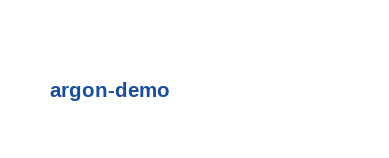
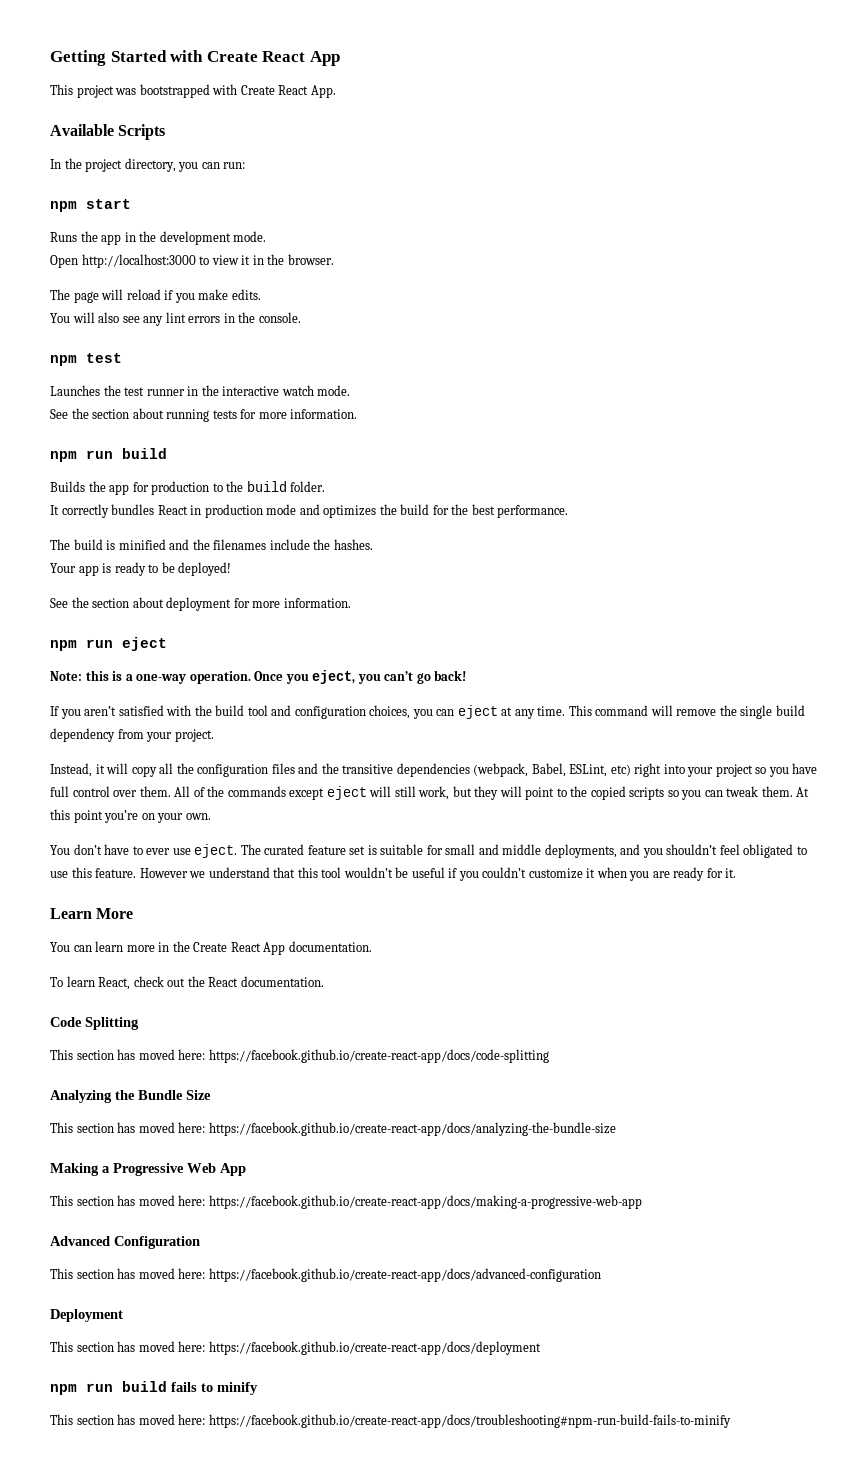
- argon-demo
+ Getting Started with Create React App
+ This project was bootstrapped with Create React App.
+ Available Scripts
+ In the project directory, you can run:
+ npm start
+ Runs the app in the development mode.
+ Open http://localhost:3000 to view it in the browser.
+ The page will reload if you make edits.
+ You will also see any lint errors in the console.
+ npm test
+ Launches the test runner in the interactive watch mode.
+ See the section about running tests for more information.
+ npm run build
+ Builds the app for production to the build folder.
+ It correctly bundles React in production mode and optimizes the build for the best performance.
+ The build is minified and the filenames include the hashes.
+ Your app is ready to be deployed!
+ See the section about deployment for more information.
+ npm run eject
+ Note: this is a one-way operation. Once you eject, you can’t go back!
+ If you aren’t satisfied with the build tool and configuration choices, you can eject at any time. This command will remove the single build dependency from your project.
+ Instead, it will copy all the configuration files and the transitive dependencies (webpack, Babel, ESLint, etc) right into your project so you have full control over them. All of the commands except eject will still work, but they will point to the copied scripts so you can tweak them. At this point you’re on your own.
+ You don’t have to ever use eject. The curated feature set is suitable for small and middle deployments, and you shouldn’t feel obligated to use this feature. However we understand that this tool wouldn’t be useful if you couldn’t customize it when you are ready for it.
+ Learn More
+ You can learn more in the Create React App documentation.
+ To learn React, check out the React documentation.
+ Code Splitting
+ This section has moved here: https://facebook.github.io/create-react-app/docs/code-splitting
+ Analyzing the Bundle Size
+ This section has moved here: https://facebook.github.io/create-react-app/docs/analyzing-the-bundle-size
+ Making a Progressive Web App
+ This section has moved here: https://facebook.github.io/create-react-app/docs/making-a-progressive-web-app
+ Advanced Configuration
+ This section has moved here: https://facebook.github.io/create-react-app/docs/advanced-configuration
+ Deployment
+ This section has moved here: https://facebook.github.io/create-react-app/docs/deployment
+ npm run build fails to minify
+ This section has moved here: https://facebook.github.io/create-react-app/docs/troubleshooting#npm-run-build-fails-to-minify

